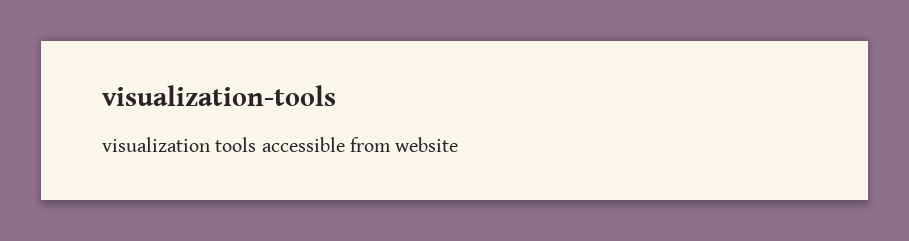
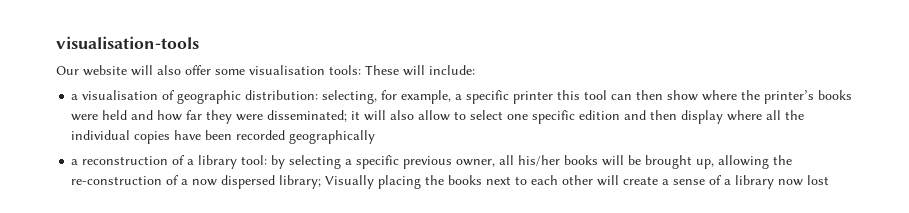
- visualization-tools
- visualization tools accessible from website
+ visualisation-tools
+ Our website will also offer some visualisation tools: These will include:
+ a visualisation of geographic distribution: selecting, for example, a specific printer this tool can then show where the printer’s books were held and how far they were disseminated; it will also allow to select one specific edition and then display where all the individual copies have been recorded geographically
+ a reconstruction of a library tool: by selecting a specific previous owner, all his/her books will be brought up, allowing the re-construction of a now dispersed library; Visually placing the books next to each other will create a sense of a library now lost

